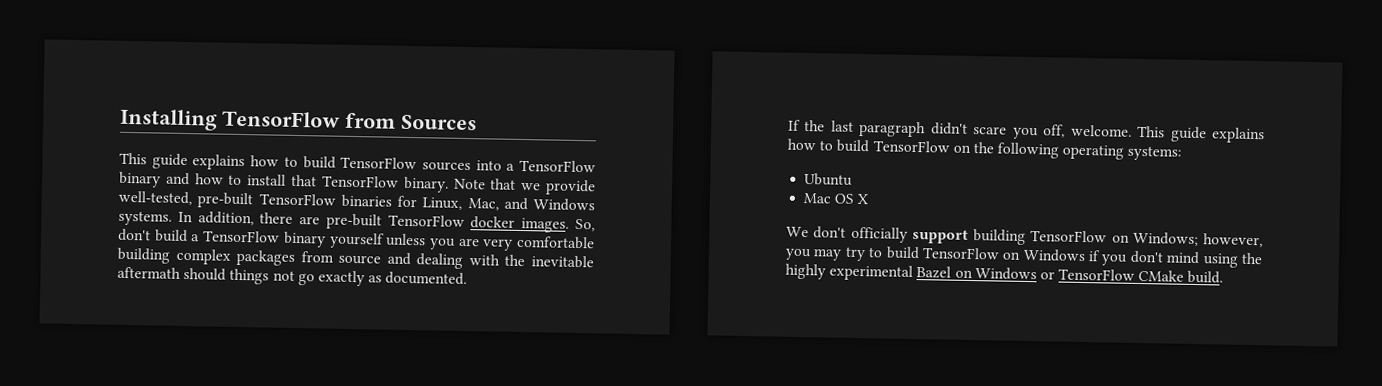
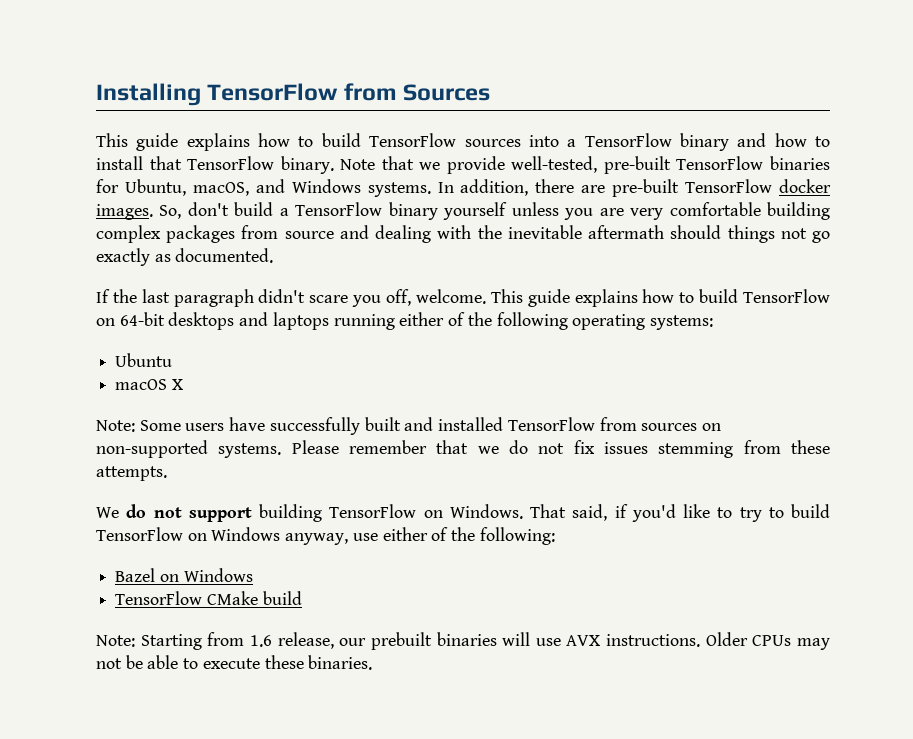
- Note that we provide well-tested, pre-built TensorFlow binaries for Linux, Mac, and Windows systems.
+ Note that we provide well-tested, pre-built TensorFlow binaries for Ubuntu, macOS, and Windows systems.
- This guide explains how to build TensorFlow on the following operating systems:
+ This guide explains how to build TensorFlow on 64-bit desktops and laptops running either of the following operating systems:
- Mac OS X
+ macOS X
+ Note: Some users have successfully built and installed TensorFlow from sources on non-supported systems. Please remember that we do not fix issues stemming from these attempts.
- We don't officially support building TensorFlow on Windows; however, you may try to build TensorFlow on Windows if you don't mind using the highly experimental Bazel on Windows or TensorFlow CMake build.
+ We do not support building TensorFlow on Windows. That said, if you'd like to try to build TensorFlow on Windows anyway, use either of the following:
+ Bazel on Windows
+ TensorFlow CMake build
+ Note: Starting from 1.6 release, our prebuilt binaries will use AVX instructions. Older CPUs may not be able to execute these binaries.

